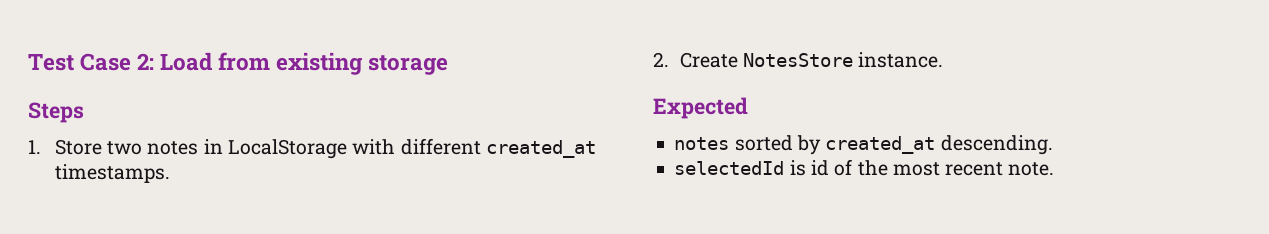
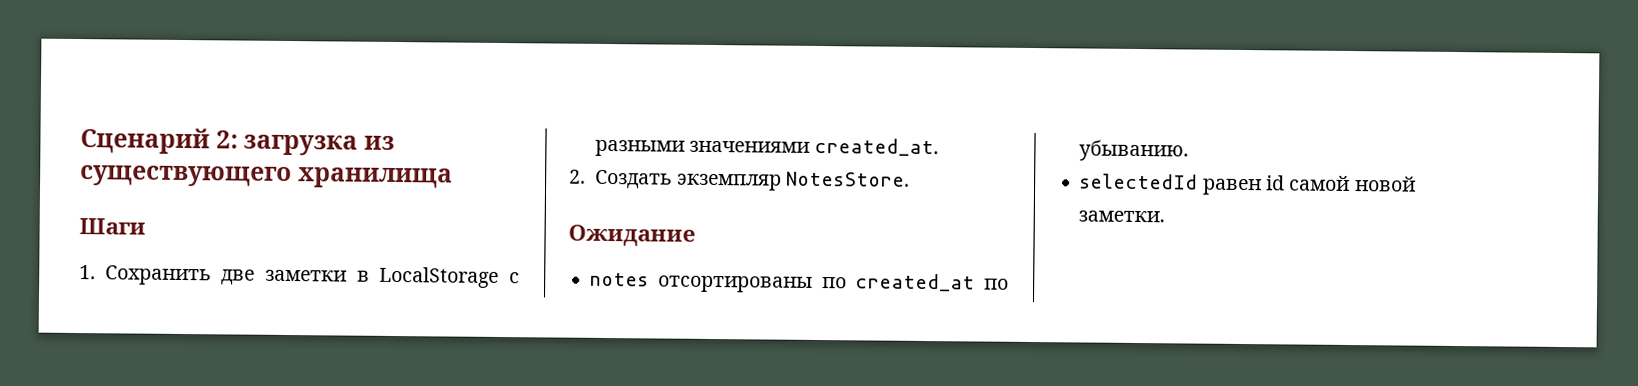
- Test Case 2: Load from existing storage
- Steps
- 1. Store two notes in LocalStorage with different created_at timestamps.
- 2. Create NotesStore instance.
- Expected
- notes sorted by created_at descending.
- selectedId is id of the most recent note.
+ Сценарий 2: загрузка из существующего хранилища
+ Шаги
+ 1. Сохранить две заметки в LocalStorage с разными значениями created_at.
+ 2. Создать экземпляр NotesStore.
+ Ожидание
+ notes отсортированы по created_at по убыванию.
+ selectedId равен id самой новой заметки.

